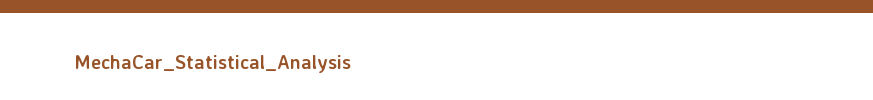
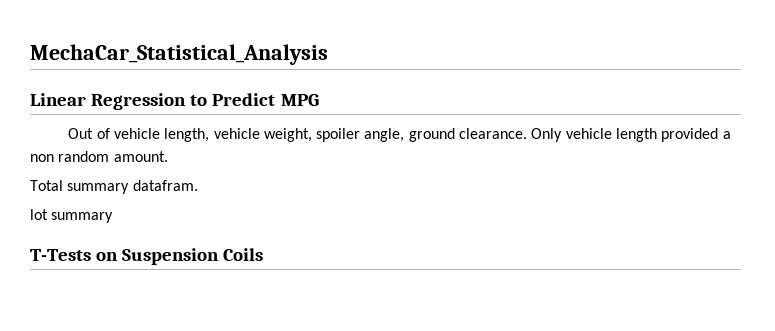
+ Linear Regression to Predict MPG
+ Out of vehicle length, vehicle weight, spoiler angle, ground clearance. Only vehicle length provided a non random amount.
+ Total summary datafram.
+ lot summary
+ T-Tests on Suspension Coils

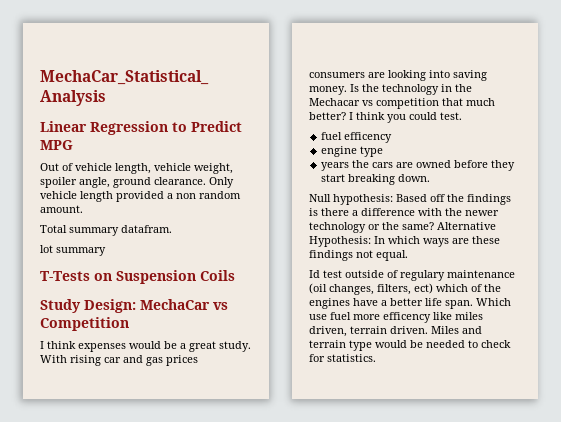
+ Study Design: MechaCar vs Competition
+ I think expenses would be a great study. With rising car and gas prices consumers are looking into saving money. Is the technology in the Mechacar vs competition that much better? I think you could test.
+ fuel efficency
+ engine type
+ years the cars are owned before they start breaking down.
+ Null hypothesis: Based off the findings is there a difference with the newer technology or the same? Alternative Hypothesis: In which ways are these findings not equal.
+ Id test outside of regulary maintenance (oil changes, filters, ect) which of the engines have a better life span. Which use fuel more efficency like miles driven, terrain driven. Miles and terrain type would be needed to check for statistics.

